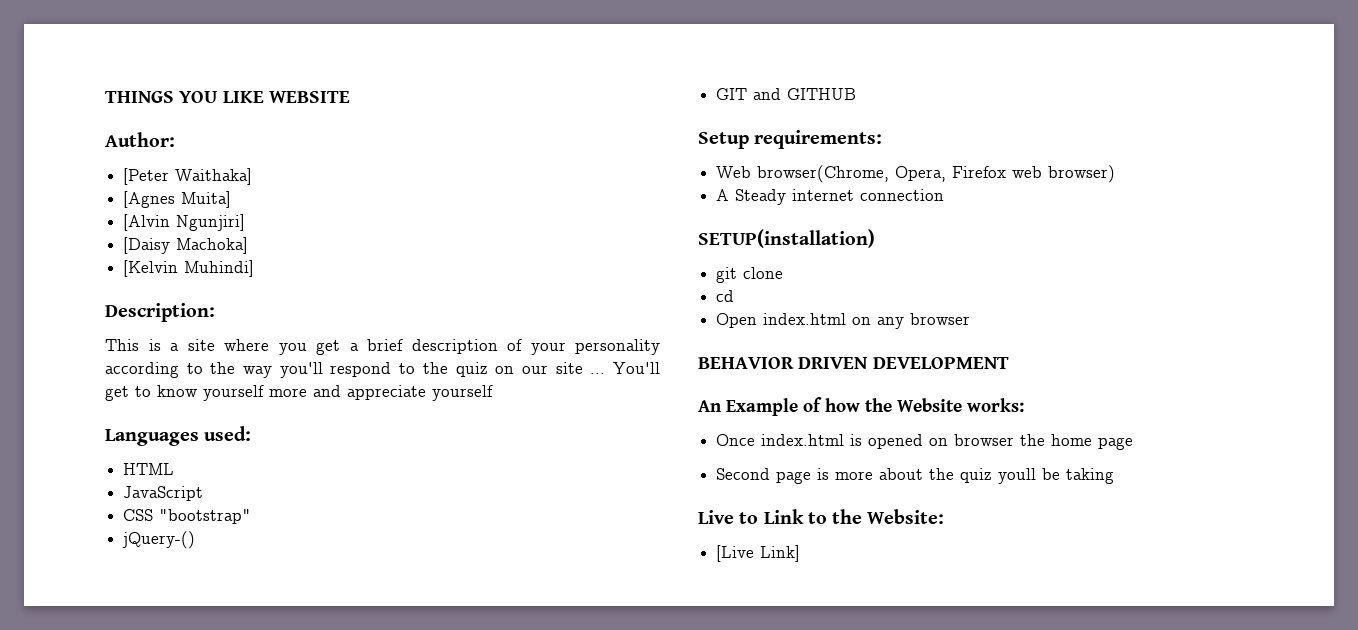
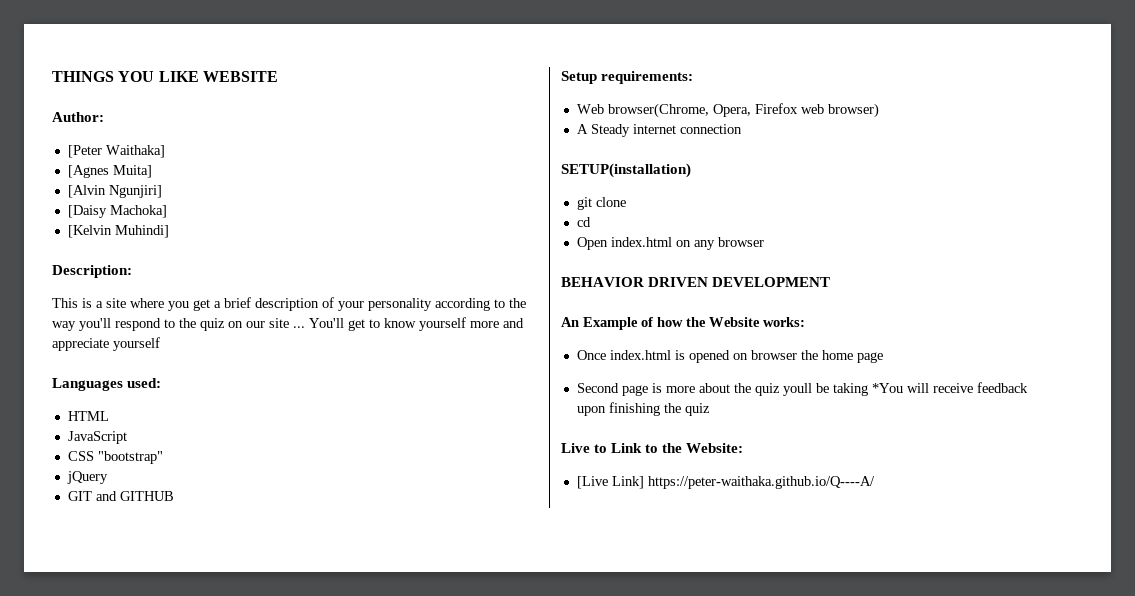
- jQuery-()
+ jQuery
- Second page is more about the quiz youll be taking
+ Second page is more about the quiz youll be taking *You will receive feedback upon finishing the quiz
- [Live Link]
+ [Live Link] https://peter-waithaka.github.io/Q----A/

